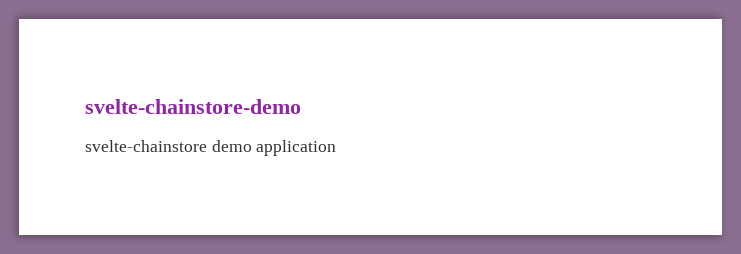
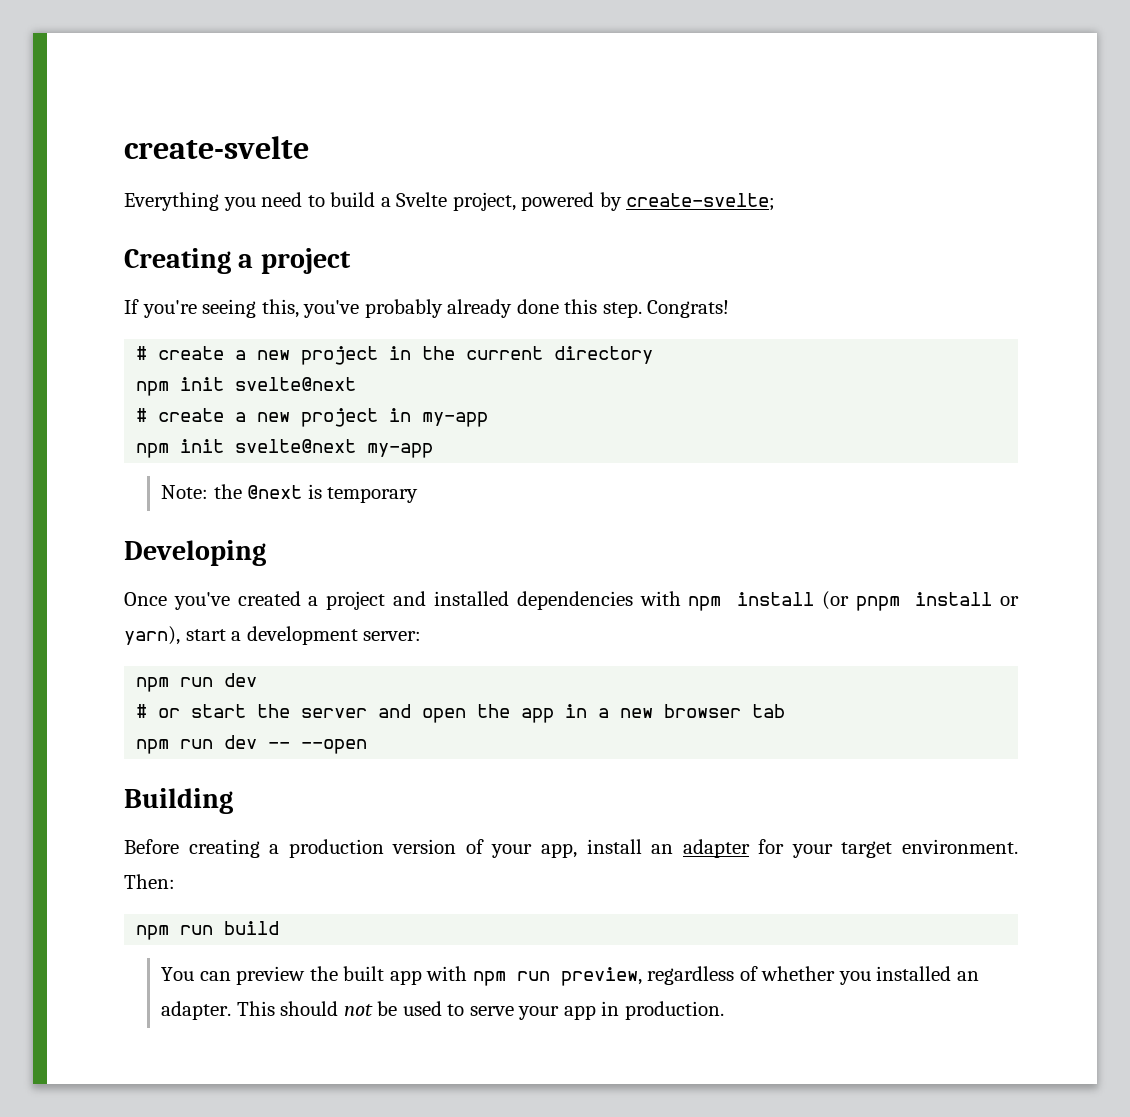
- svelte-chainstore-demo
- svelte-chainstore demo application
+ create-svelte
+ Everything you need to build a Svelte project, powered by create-svelte;
+ Creating a project
+ If you're seeing this, you've probably already done this step. Congrats!
+ # create a new project in the current directory
+ npm init svelte@next
+ # create a new project in my-app
+ npm init svelte@next my-app
+ Note: the @next is temporary
+ Developing
+ Once you've created a project and installed dependencies with npm install (or pnpm install or yarn), start a development server:
+ npm run dev
+ # or start the server and open the app in a new browser tab
+ npm run dev -- --open
+ Building
+ Before creating a production version of your app, install an adapter for your target environment. Then:
+ npm run build
+ You can preview the built app with npm run preview, regardless of whether you installed an adapter. This should not be used to serve your app in production.

